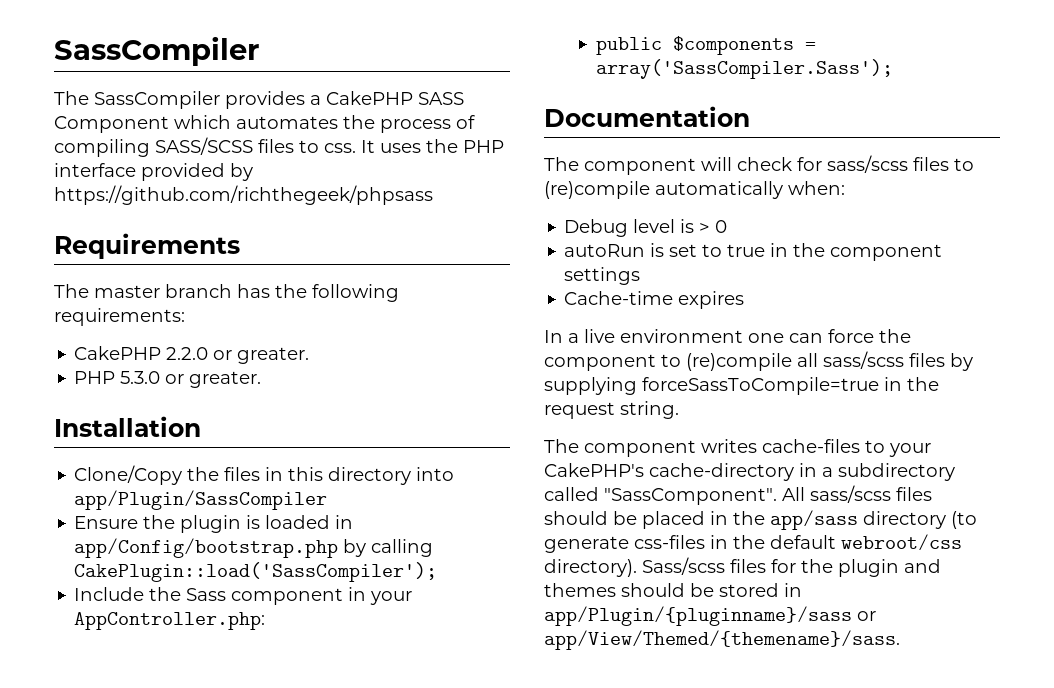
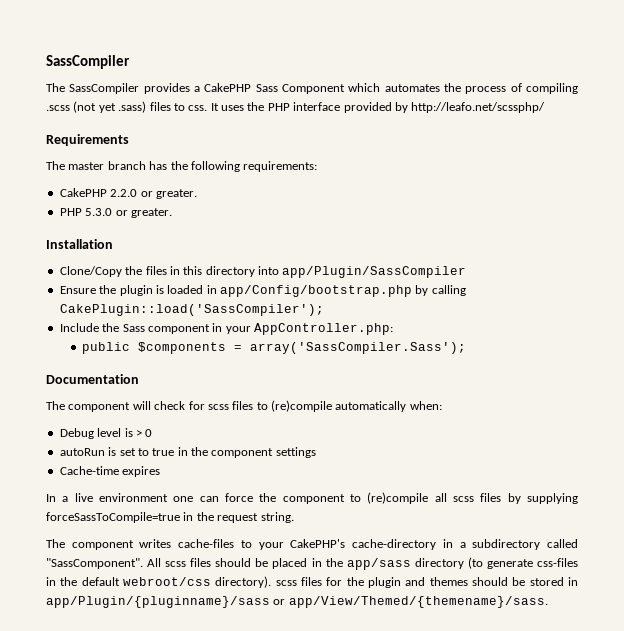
- The SassCompiler provides a CakePHP SASS Component which automates the process of compiling SASS/SCSS files to css.
+ The SassCompiler provides a CakePHP Sass Component which automates the process of compiling .scss (not yet .sass) files to css.
- It uses the PHP interface provided by https://github.com/richthegeek/phpsass
+ It uses the PHP interface provided by http://leafo.net/scssphp/
- The component will check for sass/scss files to (re)compile automatically when:
+ The component will check for scss files to (re)compile automatically when:
- In a live environment one can force the component to (re)compile all sass/scss files by supplying forceSassToCompile=true in the request string.
+ In a live environment one can force the component to (re)compile all scss files by supplying forceSassToCompile=true in the request string.
- All sass/scss files should be placed in the app/sass directory (to generate css-files in the default webroot/css directory). Sass/scss files for the plugin and themes should be stored in app/Plugin/{pluginname}/sass or app/View/Themed/{themename}/sass.
+ All scss files should be placed in the app/sass directory (to generate css-files in the default webroot/css directory). scss files for the plugin and themes should be stored in app/Plugin/{pluginname}/sass or app/View/Themed/{themename}/sass.

